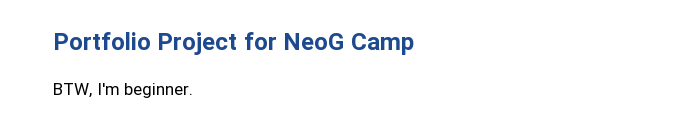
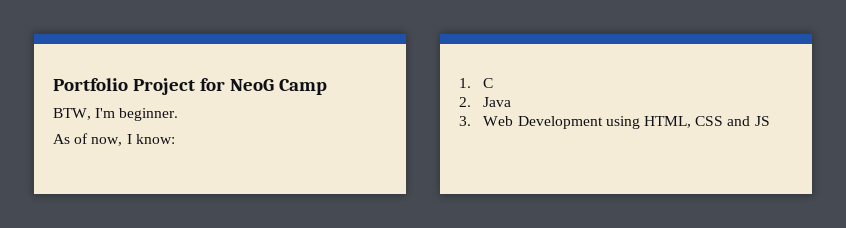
+ As of now, I know:
+ 1. C
+ 2. Java
+ 3. Web Development using HTML, CSS and JS

